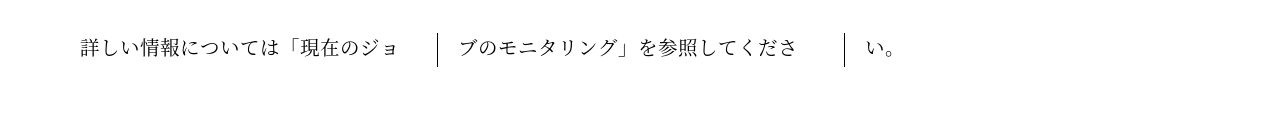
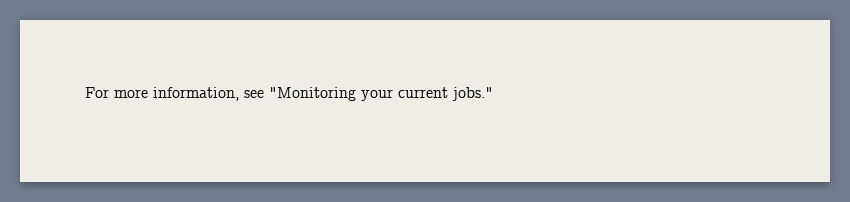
- 詳しい情報については「現在のジョブのモニタリング」を参照してください。
+ For more information, see "Monitoring your current jobs."

